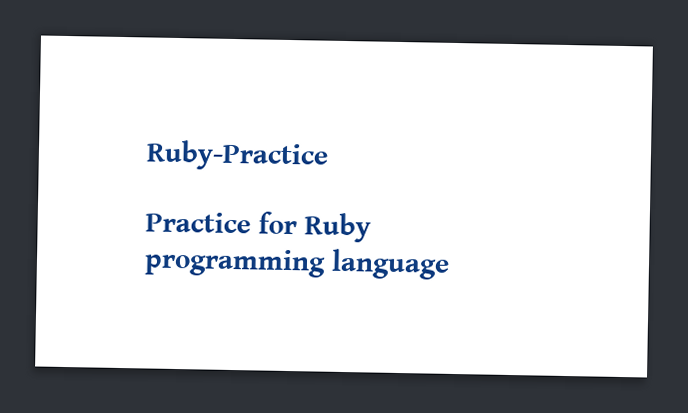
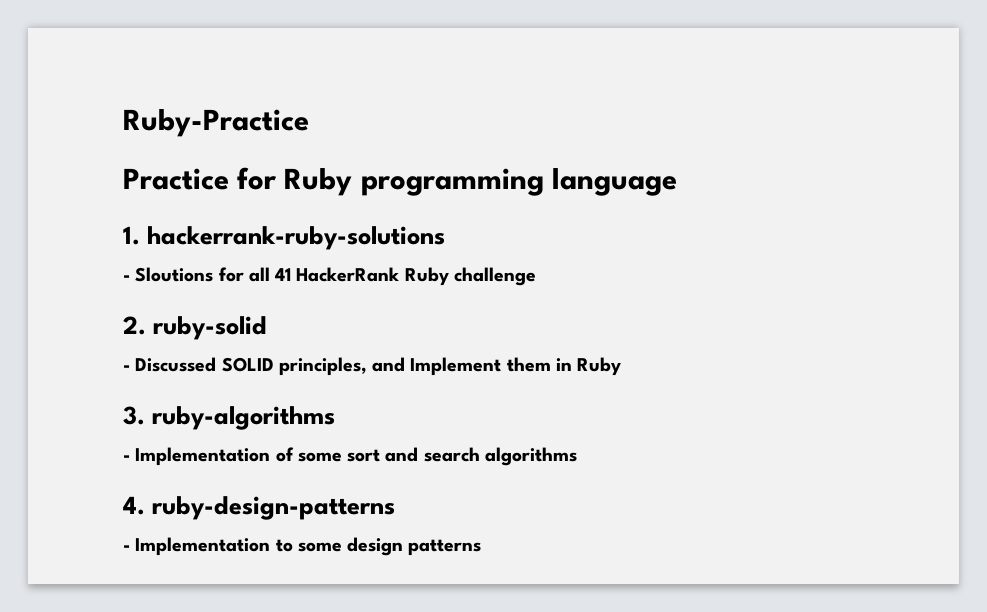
+ 1. hackerrank-ruby-solutions
+ - Sloutions for all 41 HackerRank Ruby challenge
+ 2. ruby-solid
+ - Discussed SOLID principles, and Implement them in Ruby
+ 3. ruby-algorithms
+ - Implementation of some sort and search algorithms
+ 4. ruby-design-patterns
+ - Implementation to some design patterns

